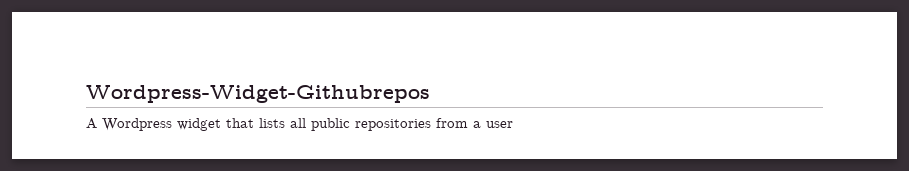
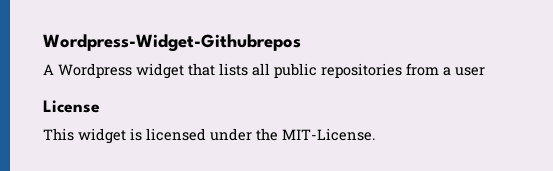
+ License
+ This widget is licensed under the MIT-License.

